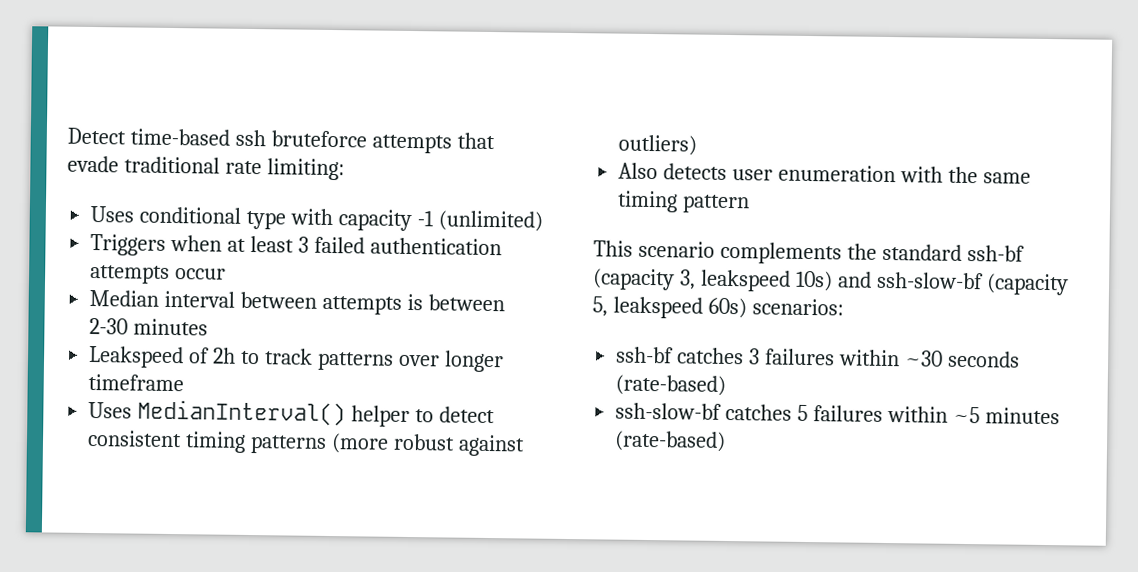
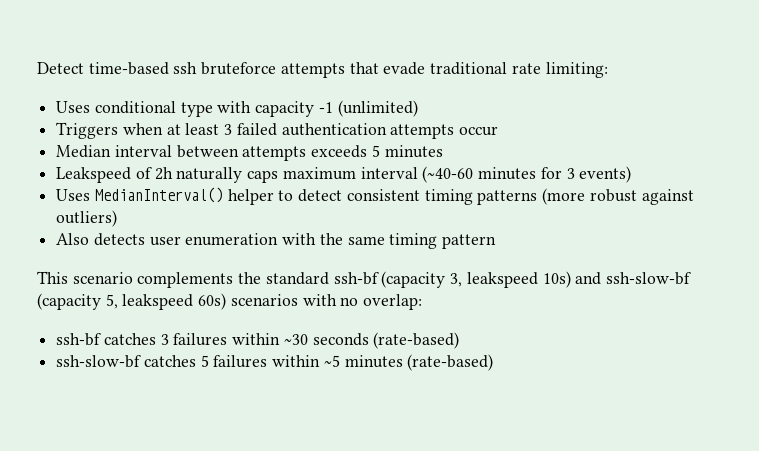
- Median interval between attempts is between 2-30 minutes
+ Median interval between attempts exceeds 5 minutes
- Leakspeed of 2h to track patterns over longer timeframe
+ Leakspeed of 2h naturally caps maximum interval (~40-60 minutes for 3 events)
- This scenario complements the standard ssh-bf (capacity 3, leakspeed 10s) and ssh-slow-bf (capacity 5, leakspeed 60s) scenarios:
+ This scenario complements the standard ssh-bf (capacity 3, leakspeed 10s) and ssh-slow-bf (capacity 5, leakspeed 60s) scenarios with no overlap:

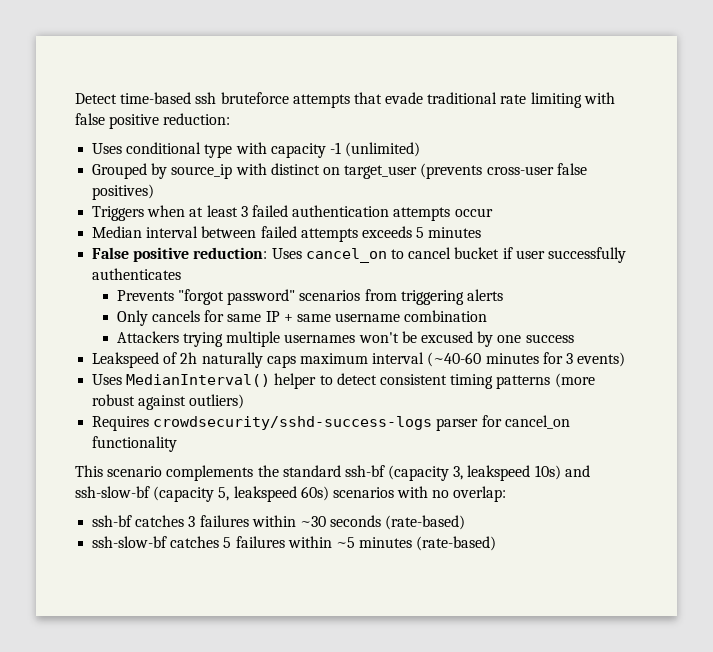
- Detect time-based ssh bruteforce attempts that evade traditional rate limiting:
+ Detect time-based ssh bruteforce attempts that evade traditional rate limiting with false positive reduction:
+ Grouped by source_ip with distinct on target_user (prevents cross-user false positives)
- Median interval between attempts exceeds 5 minutes
+ Median interval between failed attempts exceeds 5 minutes
+ False positive reduction: Uses cancel_on to cancel bucket if user successfully authenticates
+ Prevents "forgot password" scenarios from triggering alerts
+ Only cancels for same IP + same username combination
+ Attackers trying multiple usernames won't be excused by one success
- Also detects user enumeration with the same timing pattern
+ Requires crowdsecurity/sshd-success-logs parser for cancel_on functionality

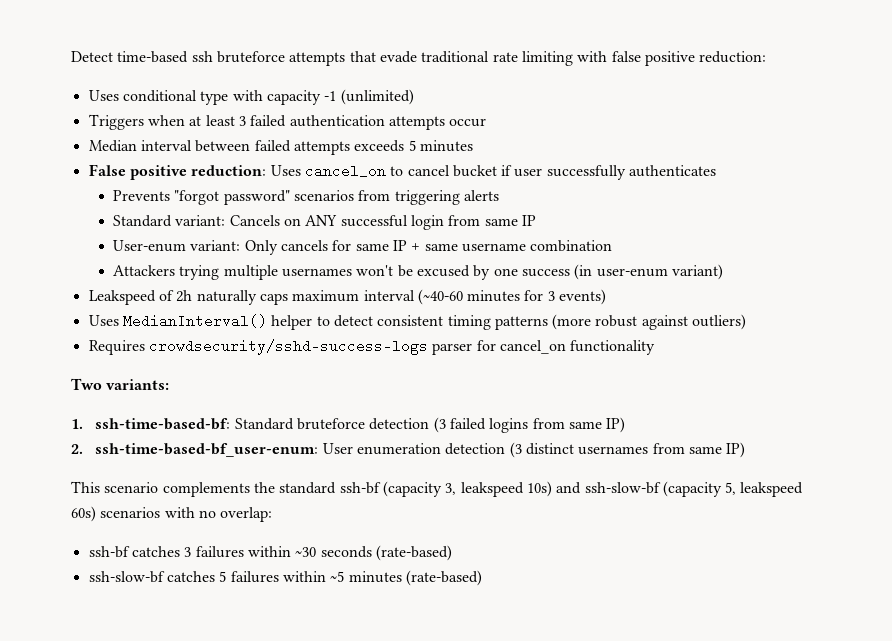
- Grouped by source_ip with distinct on target_user (prevents cross-user false positives)
- Only cancels for same IP + same username combination
+ Standard variant: Cancels on ANY successful login from same IP
+ User-enum variant: Only cancels for same IP + same username combination
- Attackers trying multiple usernames won't be excused by one success
+ Attackers trying multiple usernames won't be excused by one success (in user-enum variant)
+ Two variants:
+ 1. ssh-time-based-bf: Standard bruteforce detection (3 failed logins from same IP)
+ 2. ssh-time-based-bf_user-enum: User enumeration detection (3 distinct usernames from same IP)

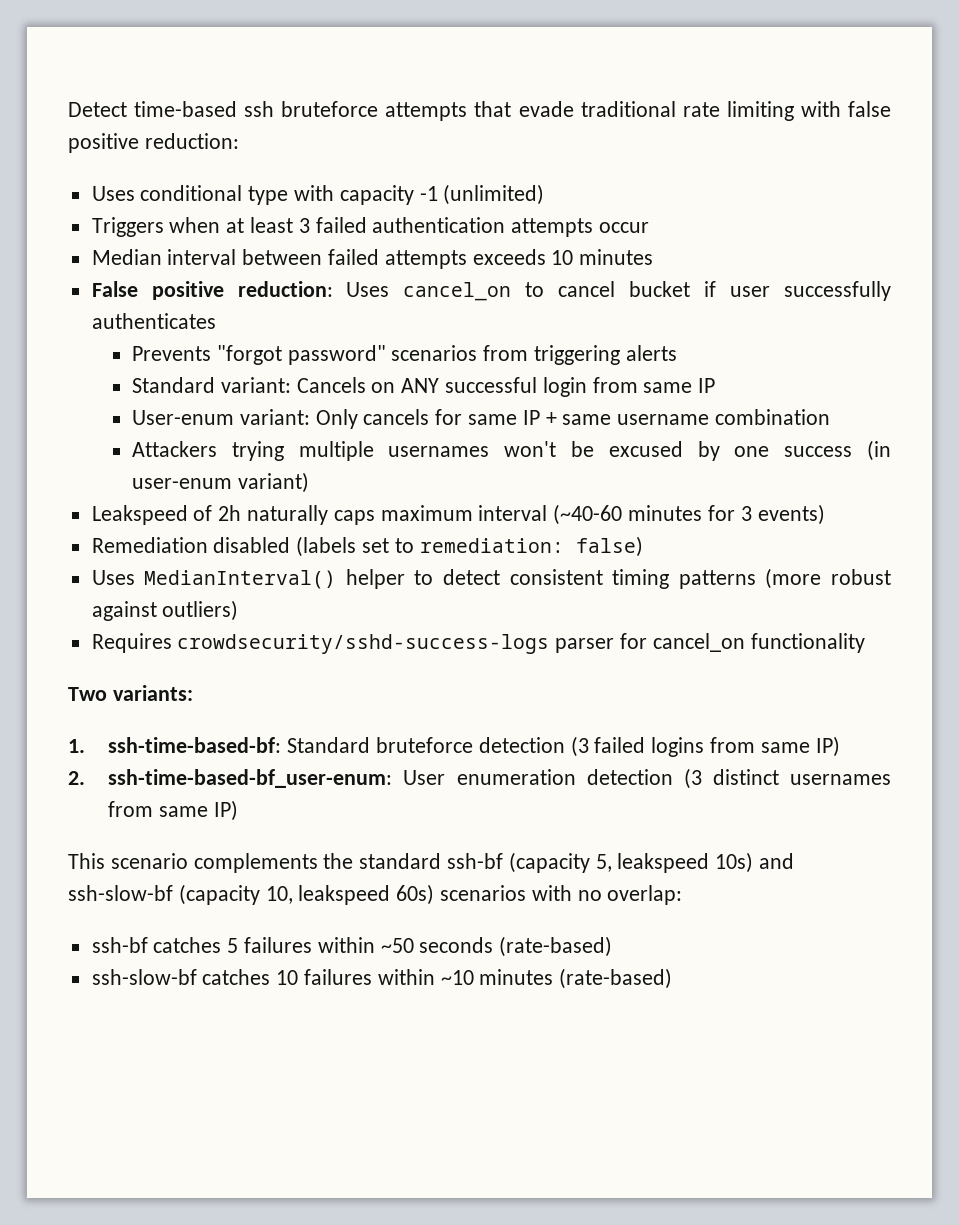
- Median interval between failed attempts exceeds 5 minutes
+ Median interval between failed attempts exceeds 10 minutes
+ Remediation disabled (labels set to remediation: false)
- This scenario complements the standard ssh-bf (capacity 3, leakspeed 10s) and ssh-slow-bf (capacity 5, leakspeed 60s) scenarios with no overlap:
+ This scenario complements the standard ssh-bf (capacity 5, leakspeed 10s) and ssh-slow-bf (capacity 10, leakspeed 60s) scenarios with no overlap:
- ssh-bf catches 3 failures within ~30 seconds (rate-based)
+ ssh-bf catches 5 failures within ~50 seconds (rate-based)
- ssh-slow-bf catches 5 failures within ~5 minutes (rate-based)
+ ssh-slow-bf catches 10 failures within ~10 minutes (rate-based)

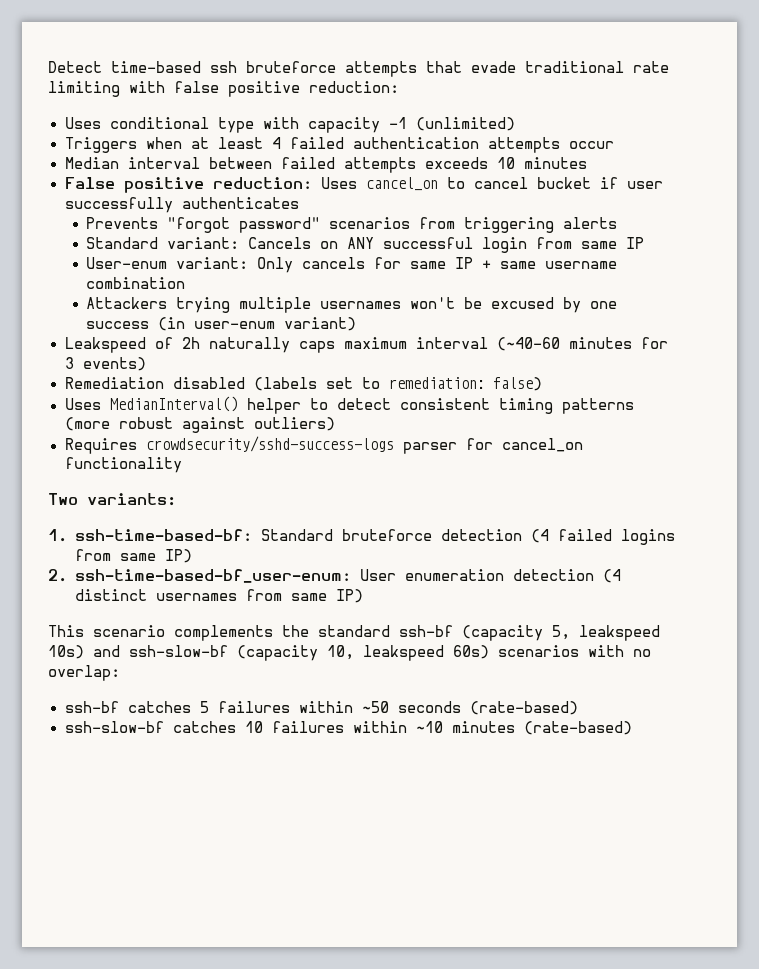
- Triggers when at least 3 failed authentication attempts occur
+ Triggers when at least 4 failed authentication attempts occur
- 1. ssh-time-based-bf: Standard bruteforce detection (3 failed logins from same IP)
+ 1. ssh-time-based-bf: Standard bruteforce detection (4 failed logins from same IP)
- 2. ssh-time-based-bf_user-enum: User enumeration detection (3 distinct usernames from same IP)
+ 2. ssh-time-based-bf_user-enum: User enumeration detection (4 distinct usernames from same IP)

